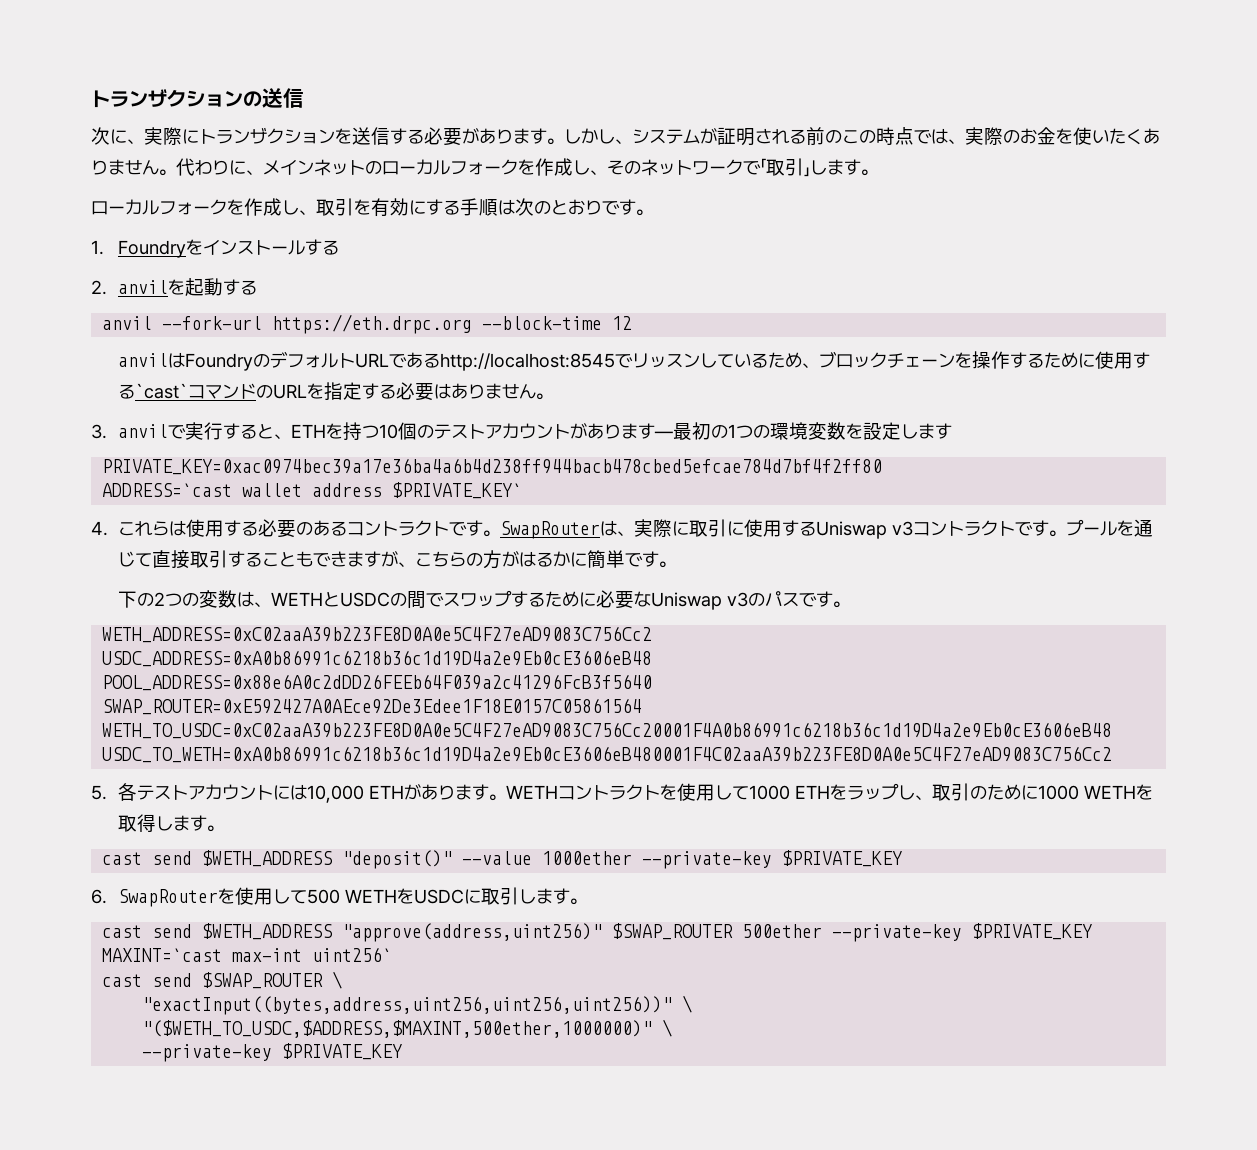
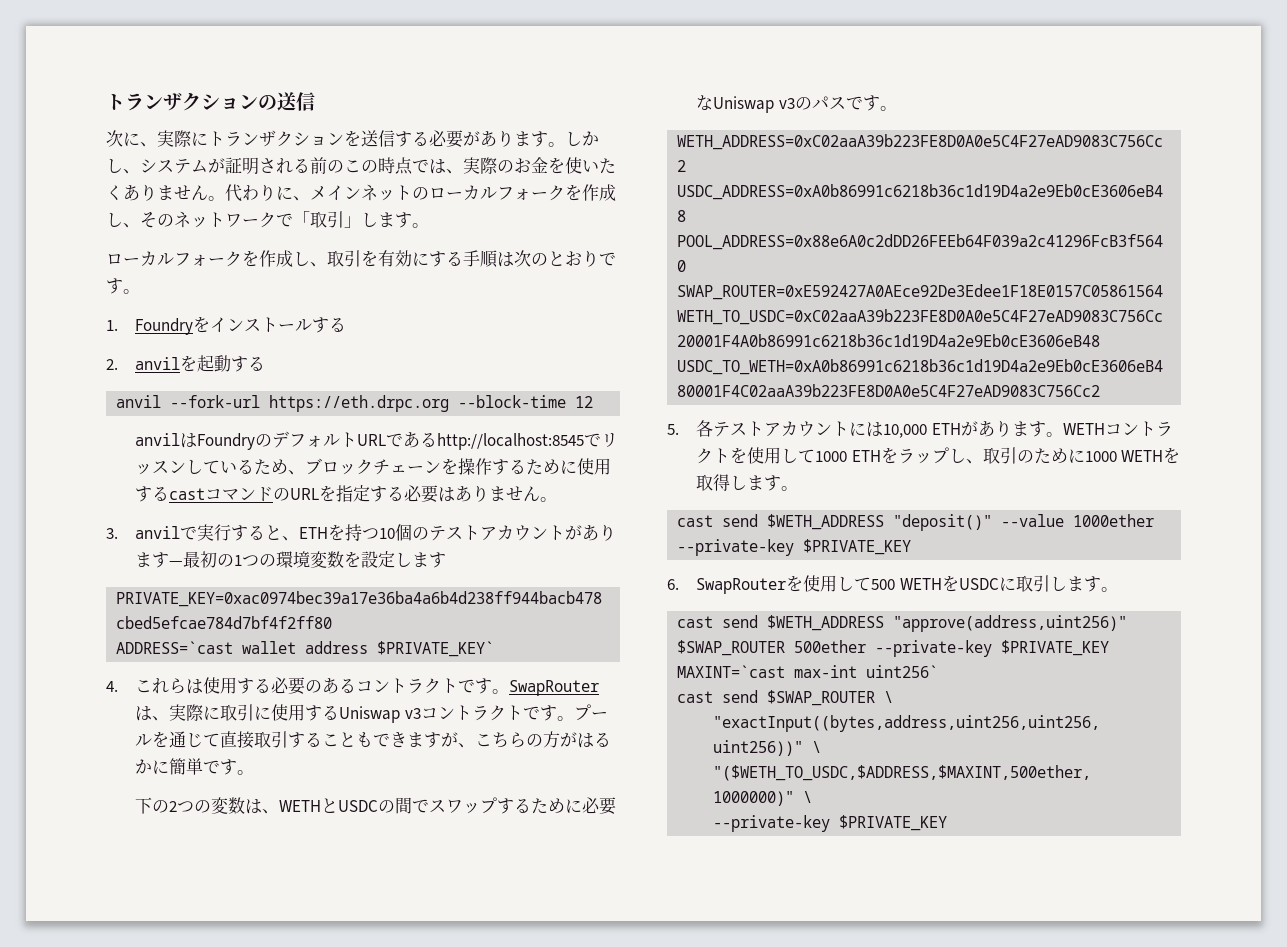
- anvilはFoundryのデフォルトURLであるhttp://localhost:8545でリッスンしているため、ブロックチェーンを操作するために使用する`cast`コマンドのURLを指定する必要はありません。
+ anvilはFoundryのデフォルトURLであるhttp://localhost:8545でリッスンしているため、ブロックチェーンを操作するために使用するcastコマンドのURLを指定する必要はありません。

